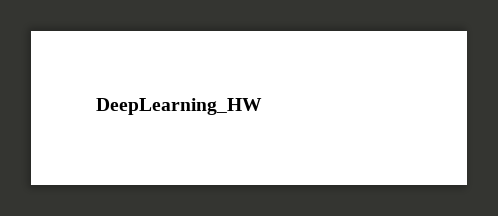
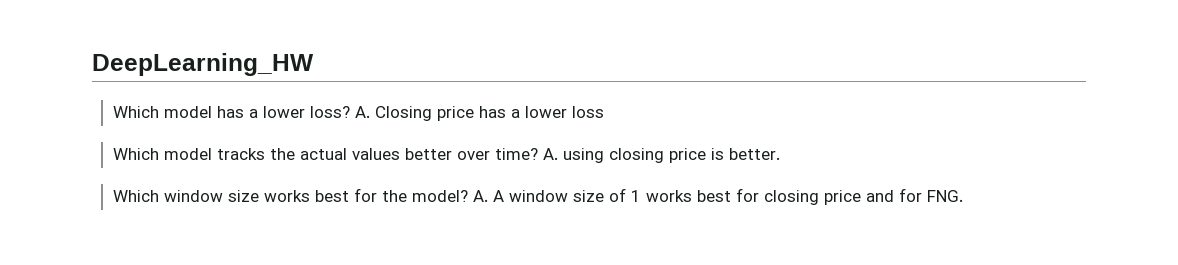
+ Which model has a lower loss? A. Closing price has a lower loss
+ Which model tracks the actual values better over time? A. using closing price is better.
+ Which window size works best for the model? A. A window size of 1 works best for closing price and for FNG.

